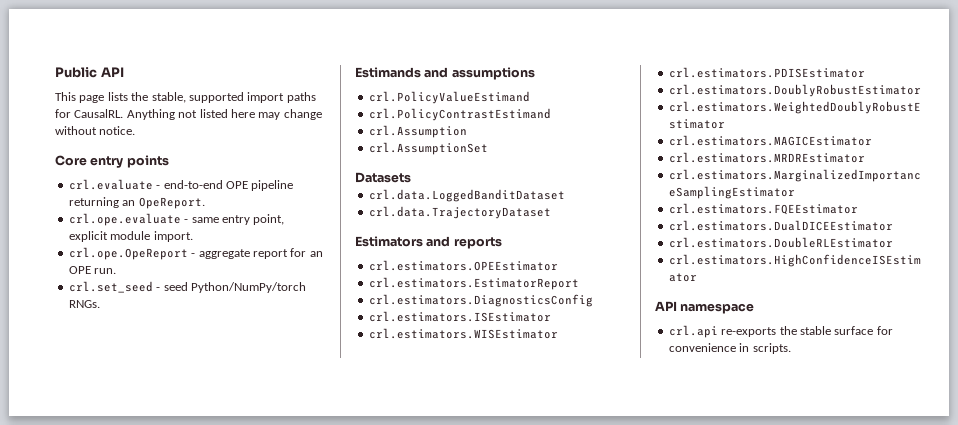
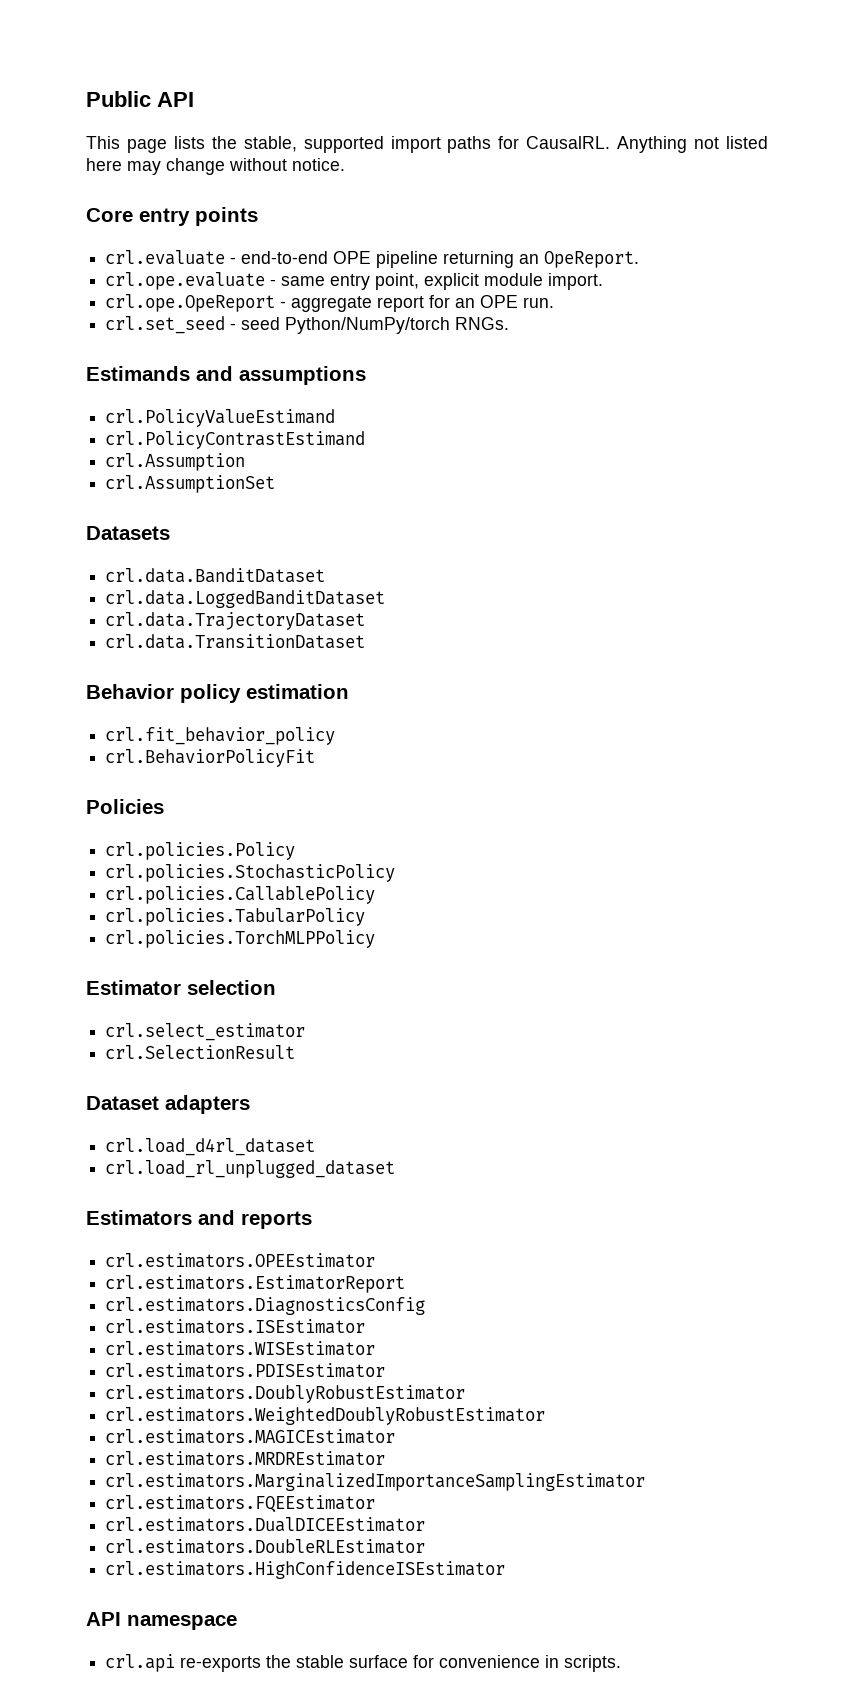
+ crl.data.BanditDataset
+ crl.data.TransitionDataset
+ Behavior policy estimation
+ crl.fit_behavior_policy
+ crl.BehaviorPolicyFit
+ Policies
+ crl.policies.Policy
+ crl.policies.StochasticPolicy
+ crl.policies.CallablePolicy
+ crl.policies.TabularPolicy
+ crl.policies.TorchMLPPolicy
+ Estimator selection
+ crl.select_estimator
+ crl.SelectionResult
+ Dataset adapters
+ crl.load_d4rl_dataset
+ crl.load_rl_unplugged_dataset

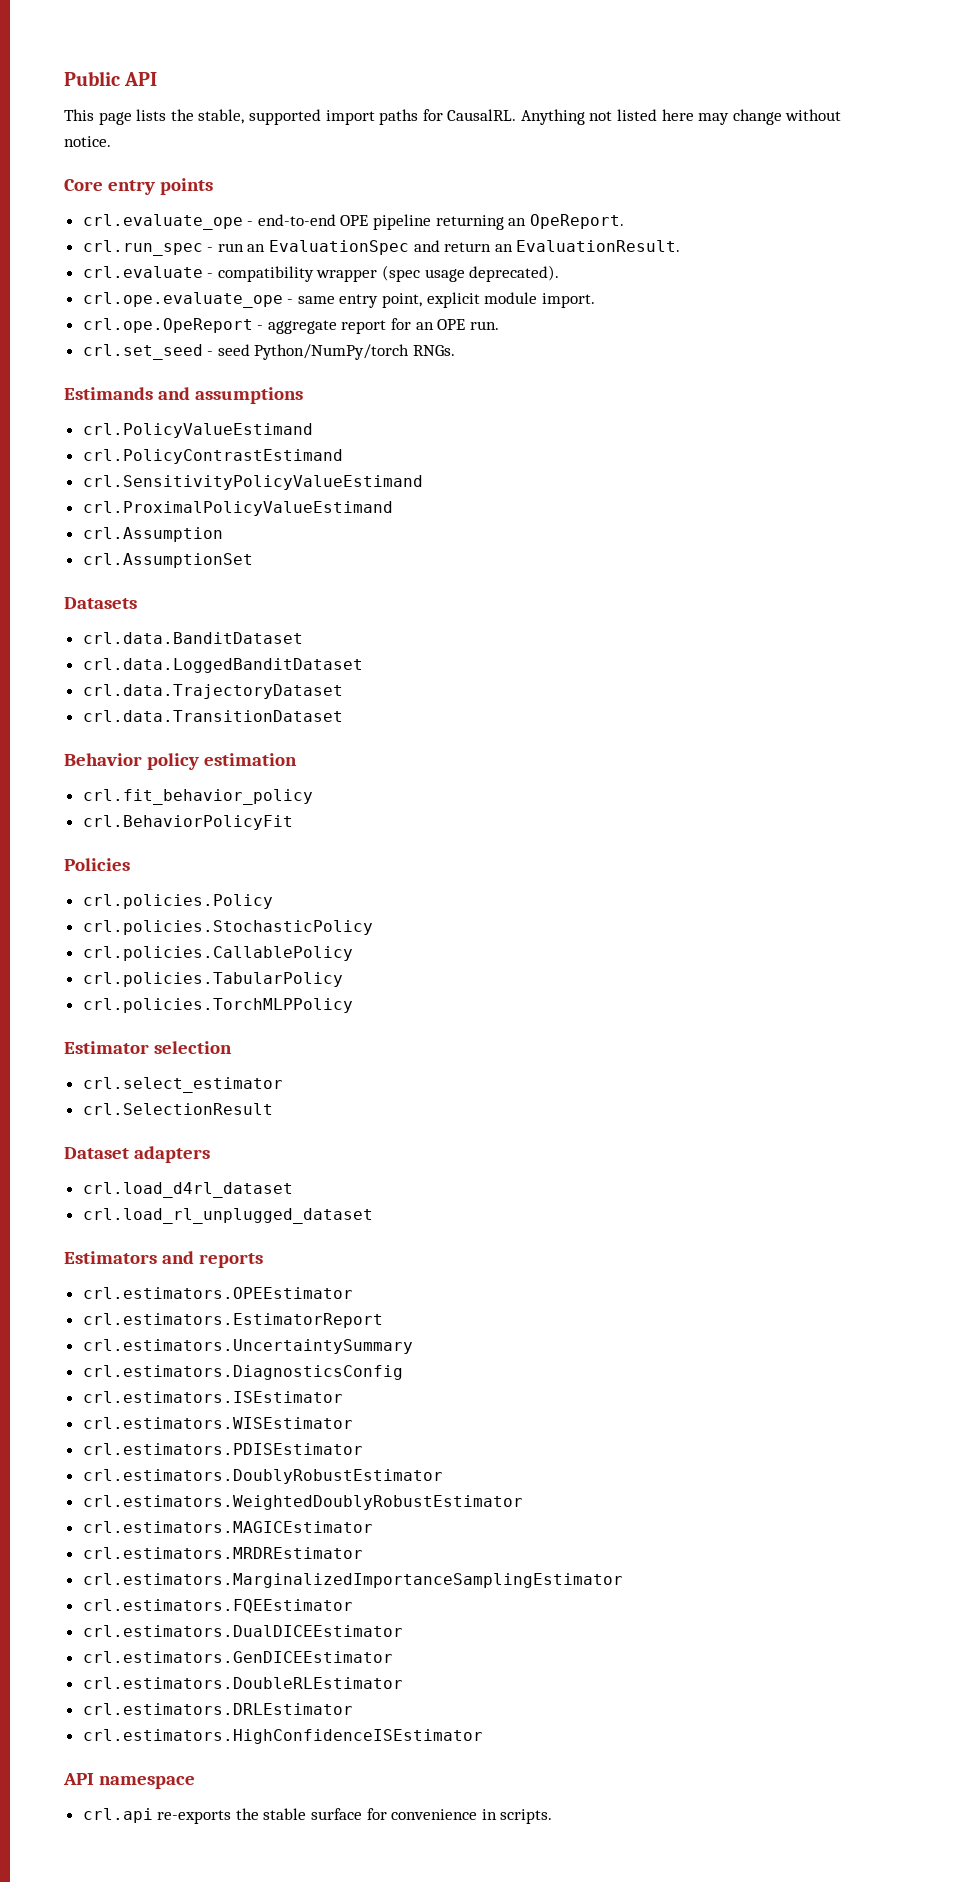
- crl.evaluate - end-to-end OPE pipeline returning an OpeReport.
+ crl.evaluate_ope - end-to-end OPE pipeline returning an OpeReport.
- crl.ope.evaluate - same entry point, explicit module import.
+ crl.run_spec - run an EvaluationSpec and return an EvaluationResult.
+ crl.evaluate - compatibility wrapper (spec usage deprecated).
+ crl.ope.evaluate_ope - same entry point, explicit module import.
+ crl.SensitivityPolicyValueEstimand
+ crl.ProximalPolicyValueEstimand
+ crl.estimators.UncertaintySummary
+ crl.estimators.GenDICEEstimator
+ crl.estimators.DRLEstimator

